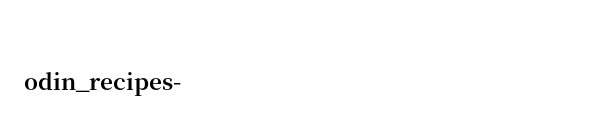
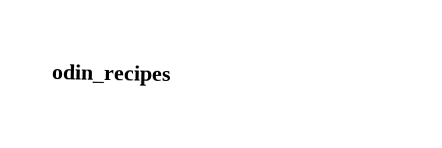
- odin_recipes-
+ odin_recipes

